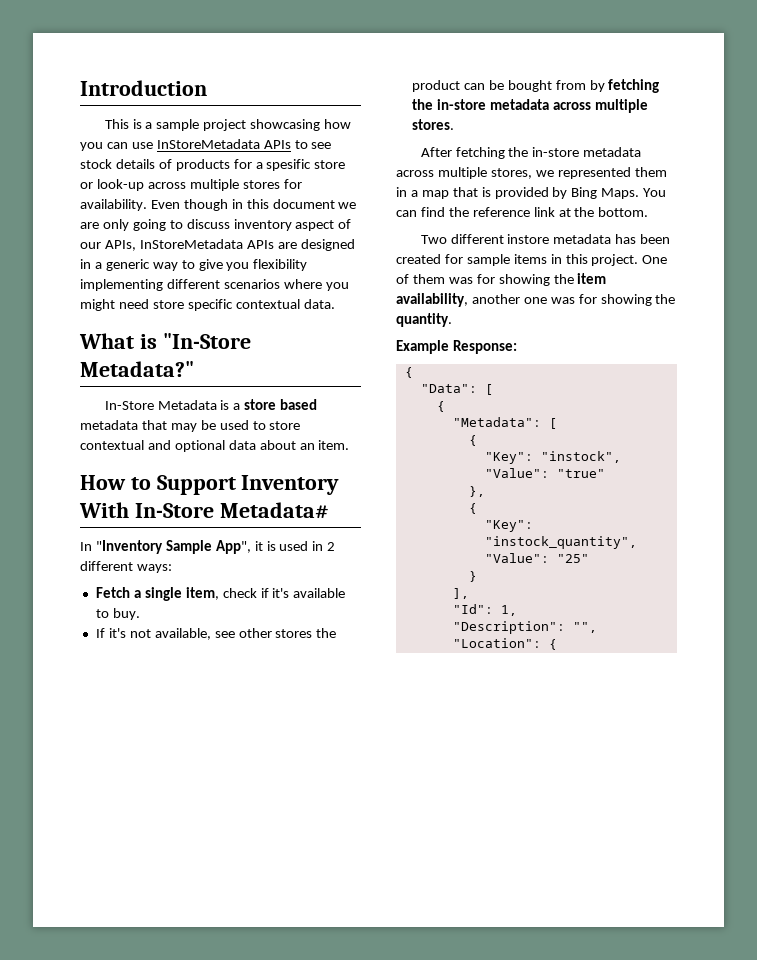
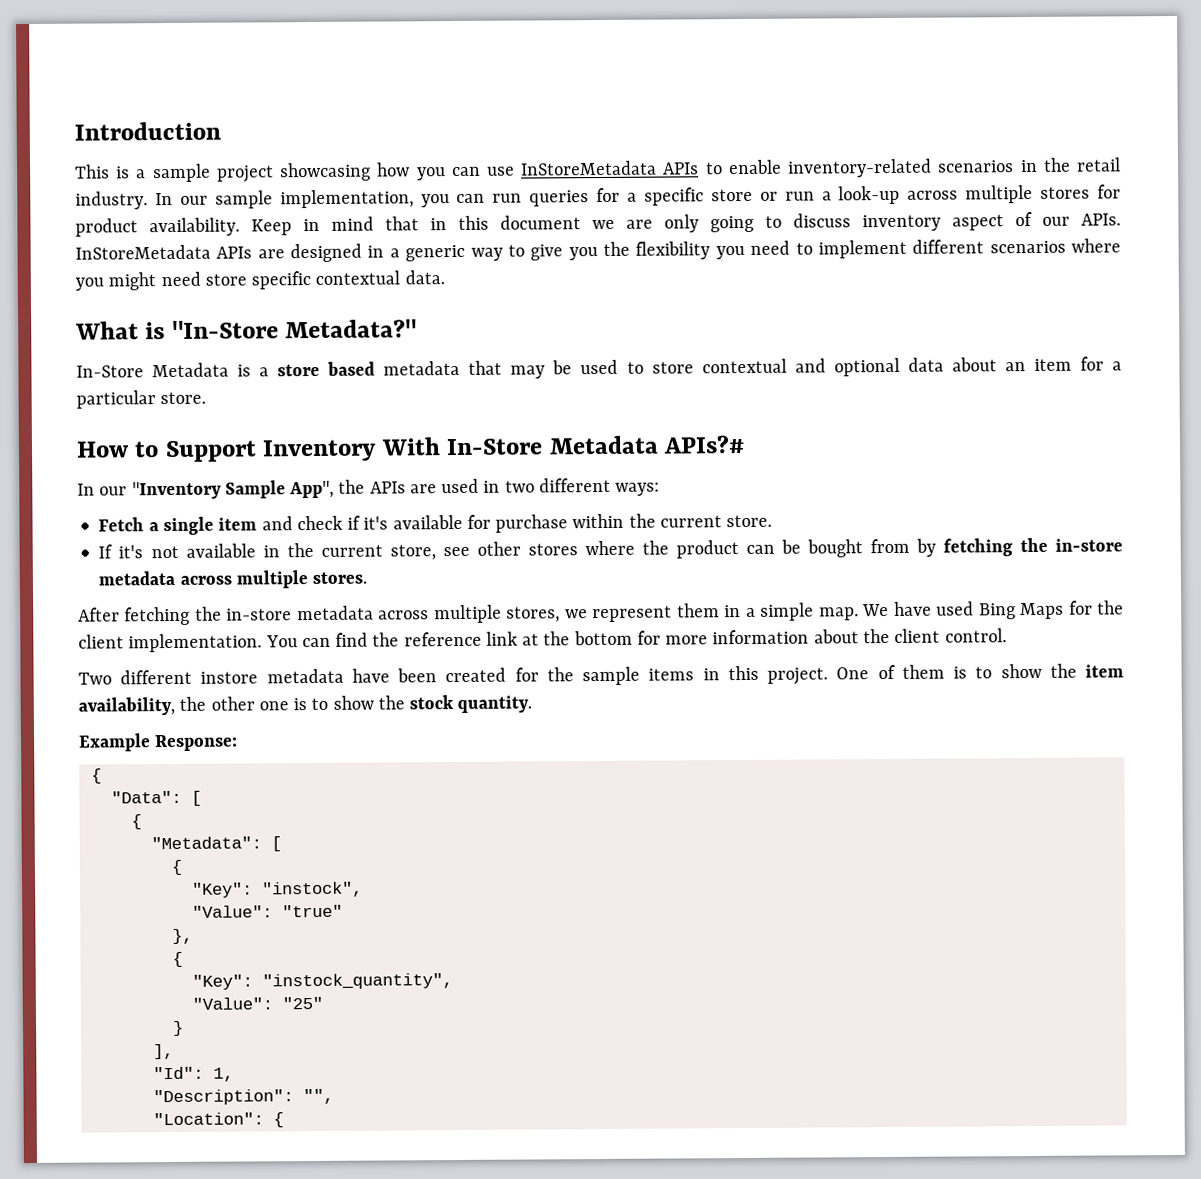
- This is a sample project showcasing how you can use InStoreMetadata APIs to see stock details of products for a spesific store or look-up across multiple stores for availability. Even though in this document we are only going to discuss inventory aspect of our APIs, InStoreMetadata APIs are designed in a generic way to give you flexibility implementing different scenarios where you might need store specific contextual data.
+ This is a sample project showcasing how you can use InStoreMetadata APIs to enable inventory-related scenarios in the retail industry. In our sample implementation, you can run queries for a specific store or run a look-up across multiple stores for product availability. Keep in mind that in this document we are only going to discuss inventory aspect of our APIs. InStoreMetadata APIs are designed in a generic way to give you the flexibility you need to implement different scenarios where you might need store specific contextual data.
- In-Store Metadata is a store based metadata that may be used to store contextual and optional data about an item.
+ In-Store Metadata is a store based metadata that may be used to store contextual and optional data about an item for a particular store.
- How to Support Inventory With In-Store Metadata#
- In "Inventory Sample App", it is used in 2 different ways:
+ How to Support Inventory With In-Store Metadata APIs?#
+ In our "Inventory Sample App", the APIs are used in two different ways:
- Fetch a single item, check if it's available to buy.
- If it's not available, see other stores the product can be bought from by fetching the in-store metadata across multiple stores.
+ Fetch a single item and check if it's available for purchase within the current store.
+ If it's not available in the current store, see other stores where the product can be bought from by fetching the in-store metadata across multiple stores.
- After fetching the in-store metadata across multiple stores, we represented them in a map that is provided by Bing Maps.
+ After fetching the in-store metadata across multiple stores, we represent them in a simple map. We have used Bing Maps for the client implementation.
- You can find the reference link at the bottom.
+ You can find the reference link at the bottom for more information about the client control.
- Two different instore metadata has been created for sample items in this project.
+ Two different instore metadata have been created for the sample items in this project.
- One of them was for showing the item availability, another one was for showing the quantity.
+ One of them is to show the item availability, the other one is to show the stock quantity.

